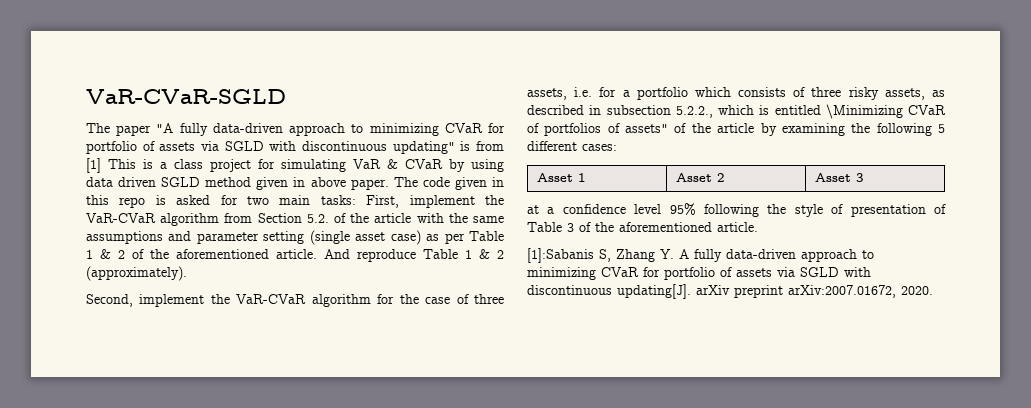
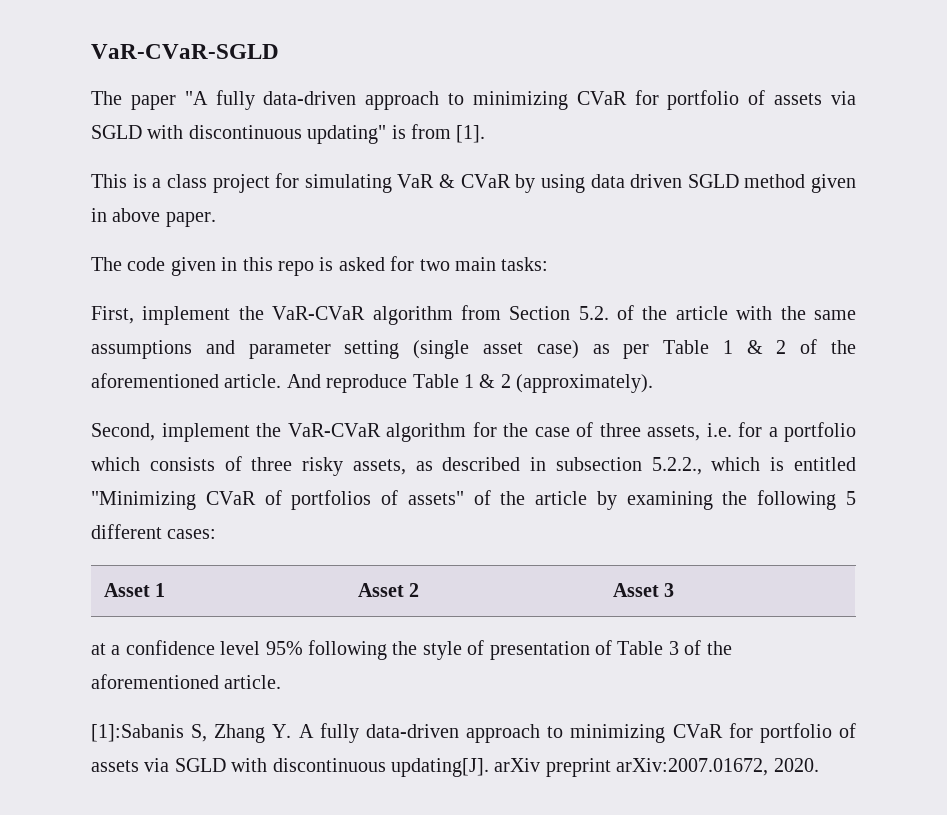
- The paper "A fully data-driven approach to minimizing CVaR for portfolio of assets via SGLD with discontinuous updating" is from [1] This is a class project for simulating VaR & CVaR by using data driven SGLD method given in above paper. The code given in this repo is asked for two main tasks: First, implement the VaR-CVaR algorithm from Section 5.2. of the article with the same assumptions and parameter setting (single asset case) as per Table 1 & 2 of the aforementioned article.
+ The paper "A fully data-driven approach to minimizing CVaR for portfolio of assets via SGLD with discontinuous updating" is from [1].
+ This is a class project for simulating VaR & CVaR by using data driven SGLD method given in above paper.
+ The code given in this repo is asked for two main tasks:
+ First, implement the VaR-CVaR algorithm from Section 5.2. of the article with the same assumptions and parameter setting (single asset case) as per Table 1 & 2 of the aforementioned article.
- Second, implement the VaR-CVaR algorithm for the case of three assets, i.e. for a portfolio which consists of three risky assets, as described in subsection 5.2.2., which is entitled \Minimizing CVaR of portfolios of assets" of the article by examining the following 5 different cases:
+ Second, implement the VaR-CVaR algorithm for the case of three assets, i.e. for a portfolio which consists of three risky assets, as described in subsection 5.2.2., which is entitled "Minimizing CVaR of portfolios of assets" of the article by examining the following 5 different cases:

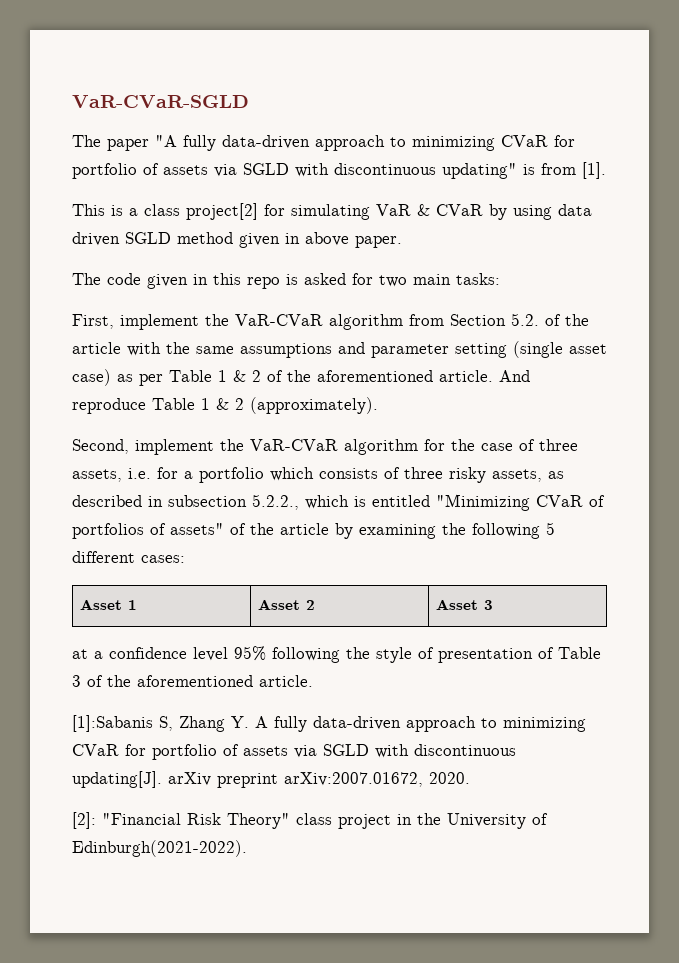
- This is a class project for simulating VaR & CVaR by using data driven SGLD method given in above paper.
+ This is a class project[2] for simulating VaR & CVaR by using data driven SGLD method given in above paper.
+ [2]: "Financial Risk Theory" class project in the University of Edinburgh(2021-2022).

